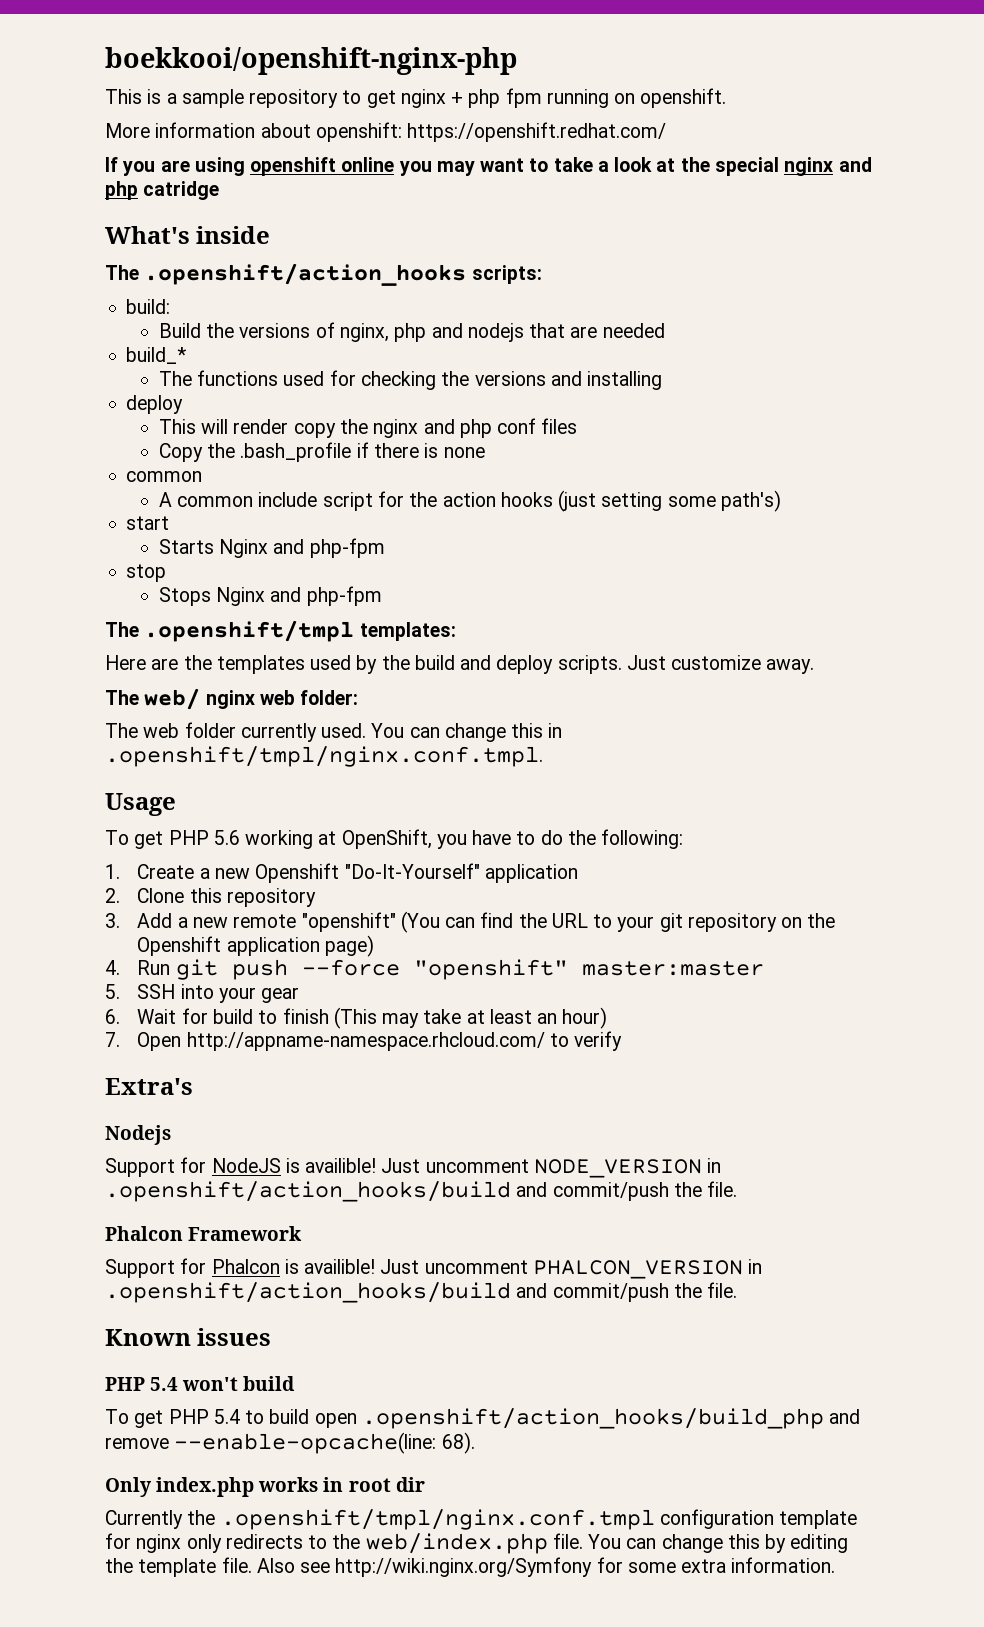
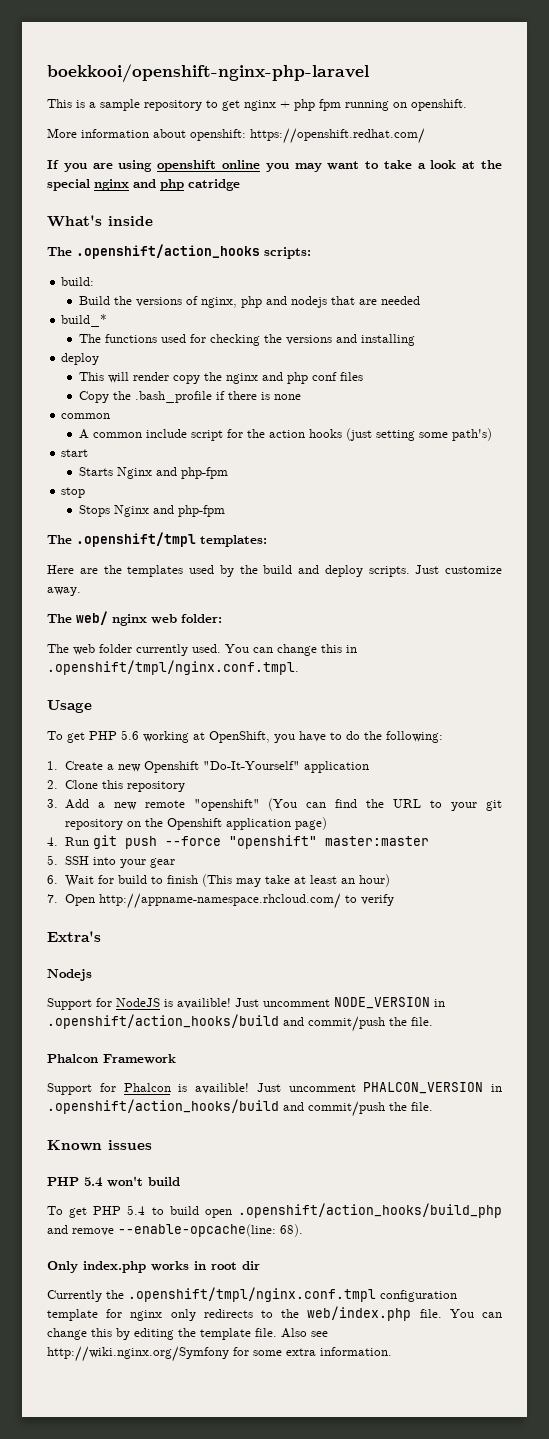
- boekkooi/openshift-nginx-php
+ boekkooi/openshift-nginx-php-laravel

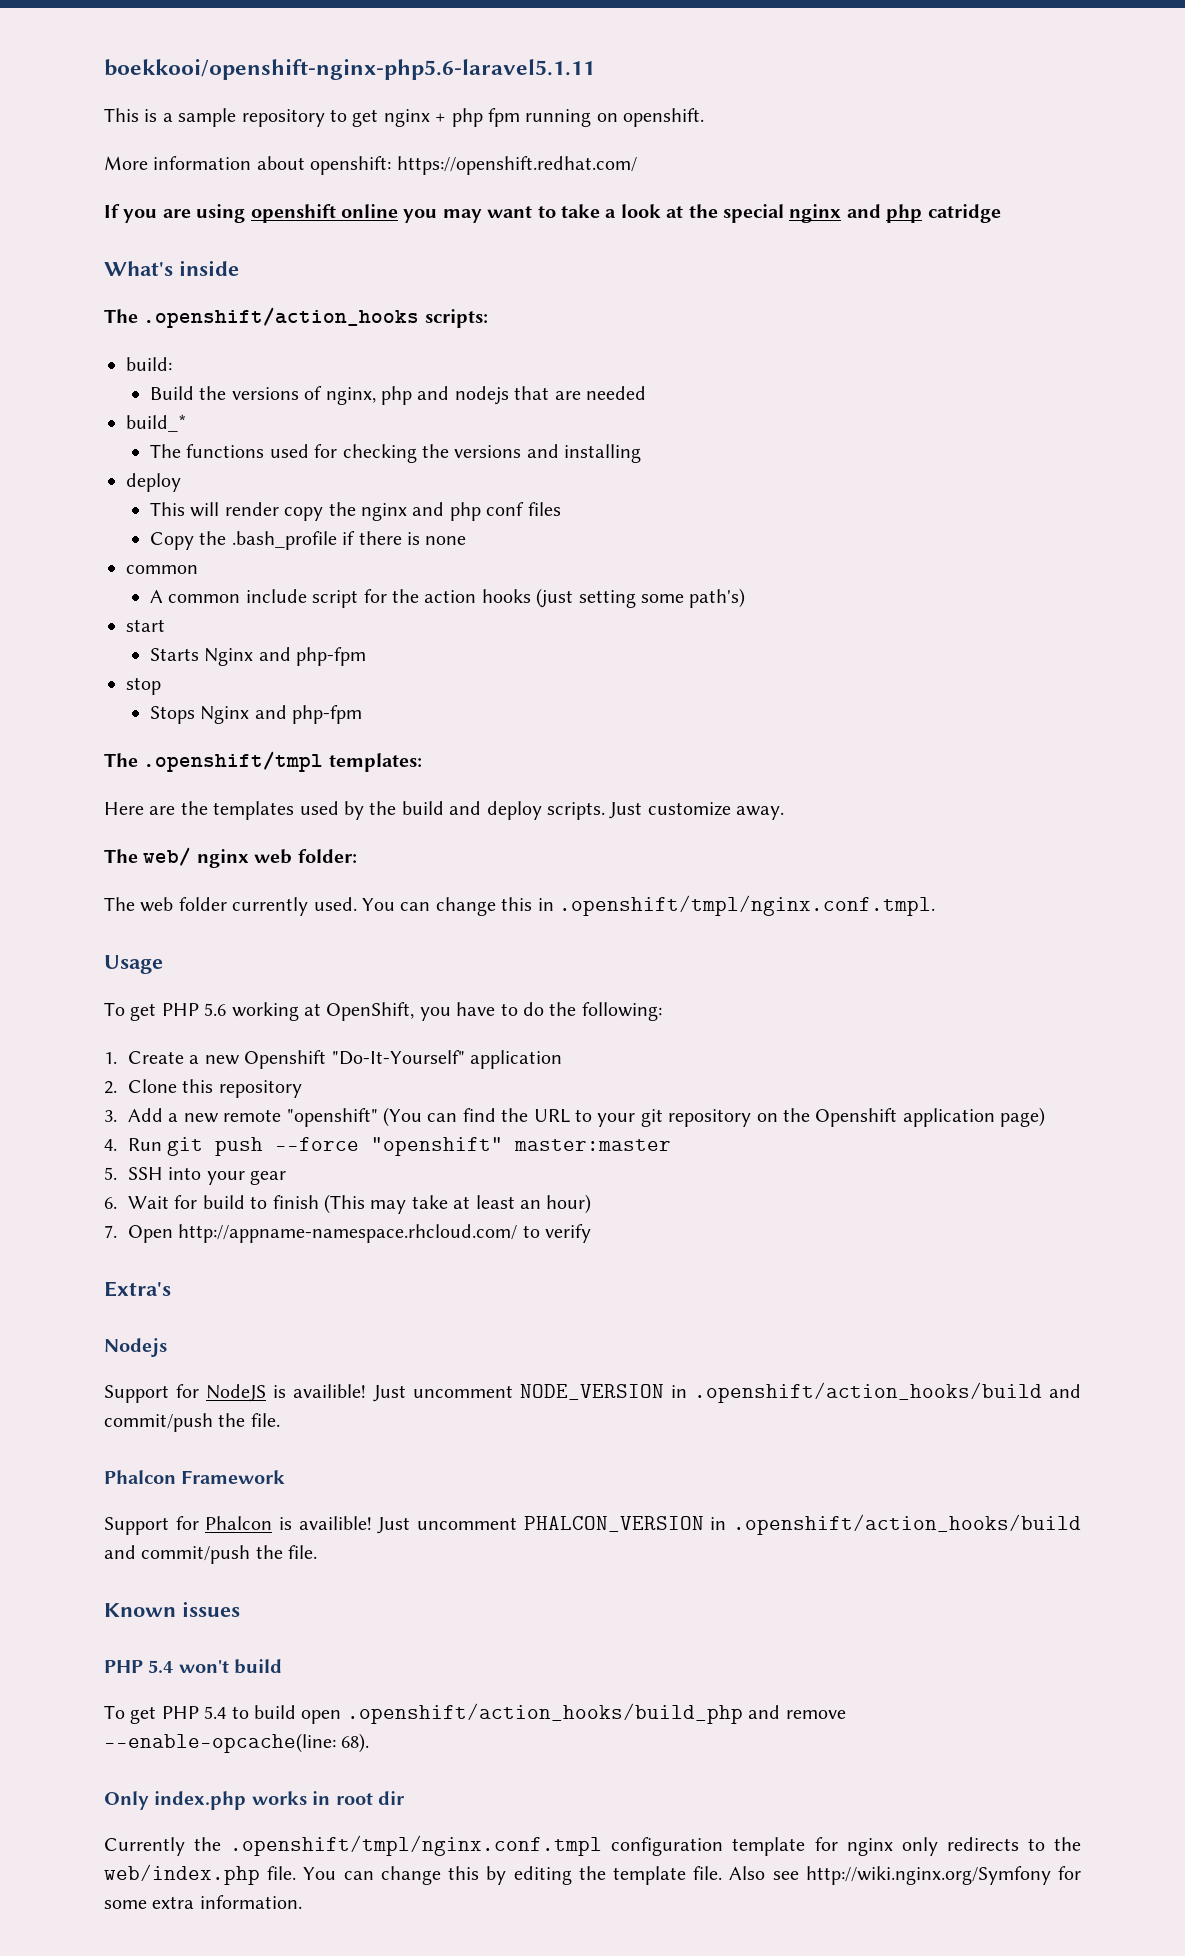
- boekkooi/openshift-nginx-php-laravel
+ boekkooi/openshift-nginx-php5.6-laravel5.1.11

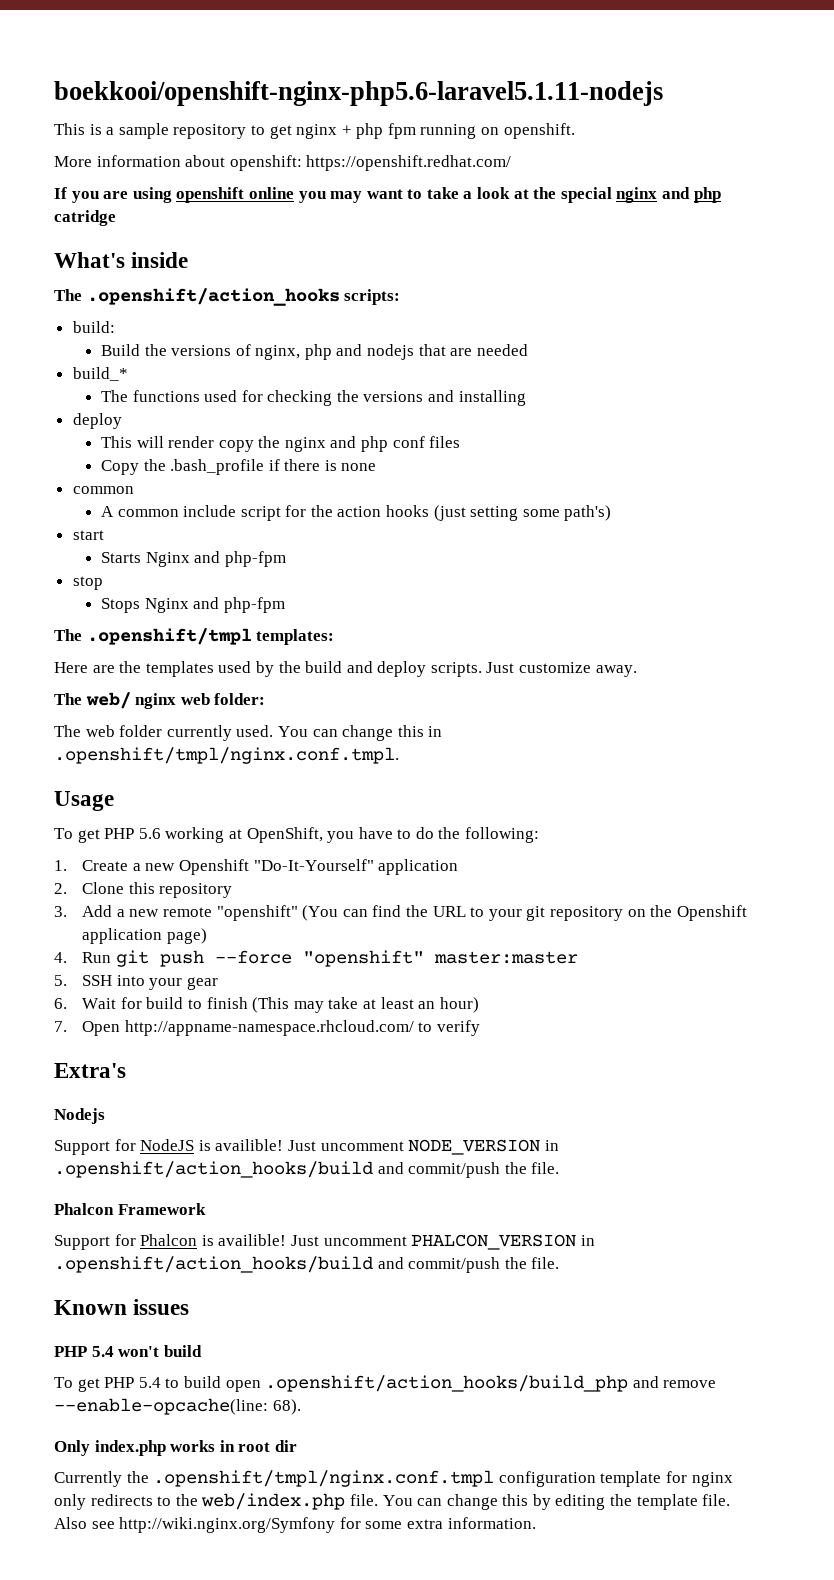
- boekkooi/openshift-nginx-php5.6-laravel5.1.11
+ boekkooi/openshift-nginx-php5.6-laravel5.1.11-nodejs

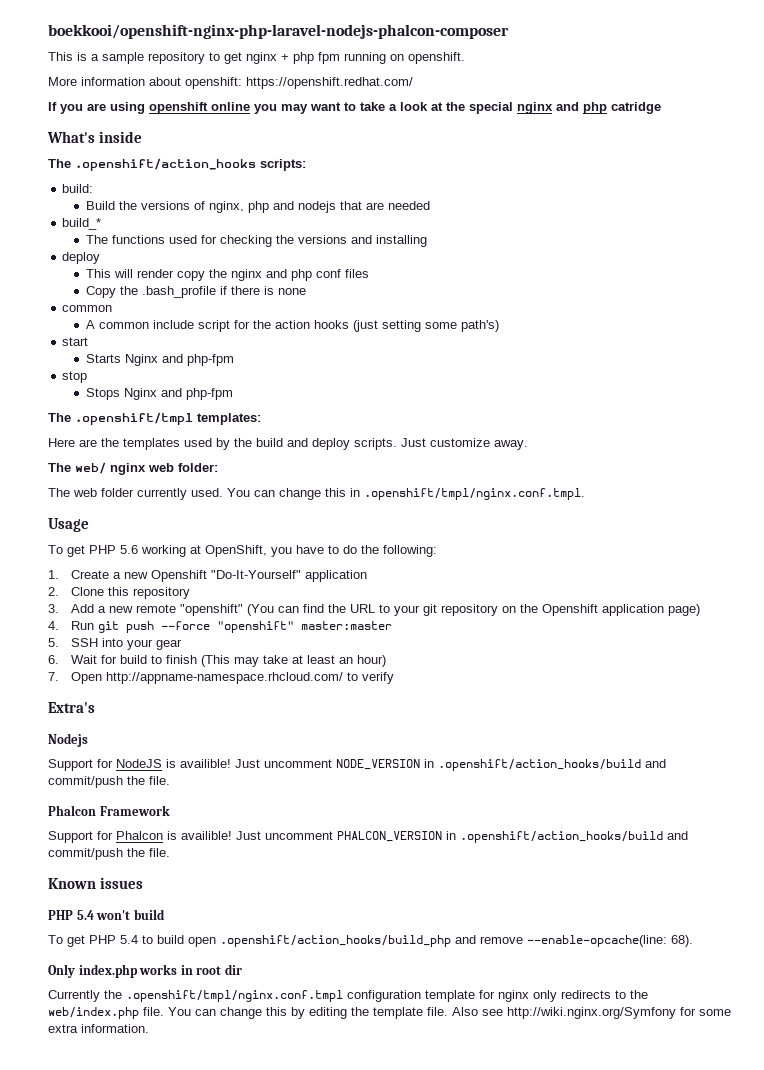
- boekkooi/openshift-nginx-php5.6-laravel5.1.11-nodejs
+ boekkooi/openshift-nginx-php-laravel-nodejs-phalcon-composer

